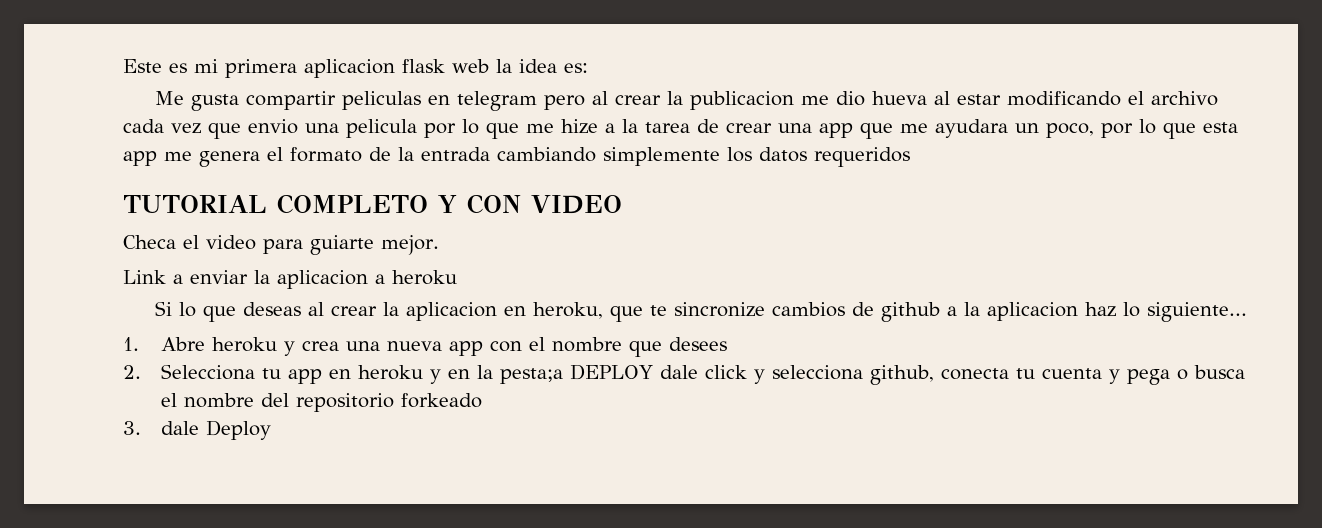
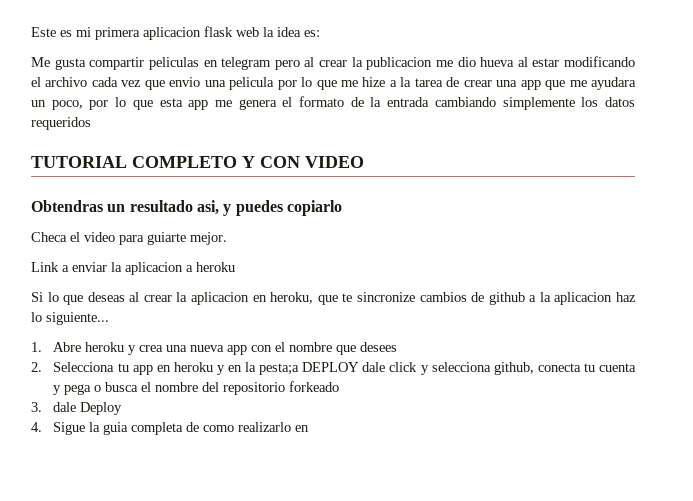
+ Obtendras un resultado asi, y puedes copiarlo
+ 4. Sigue la guia completa de como realizarlo en

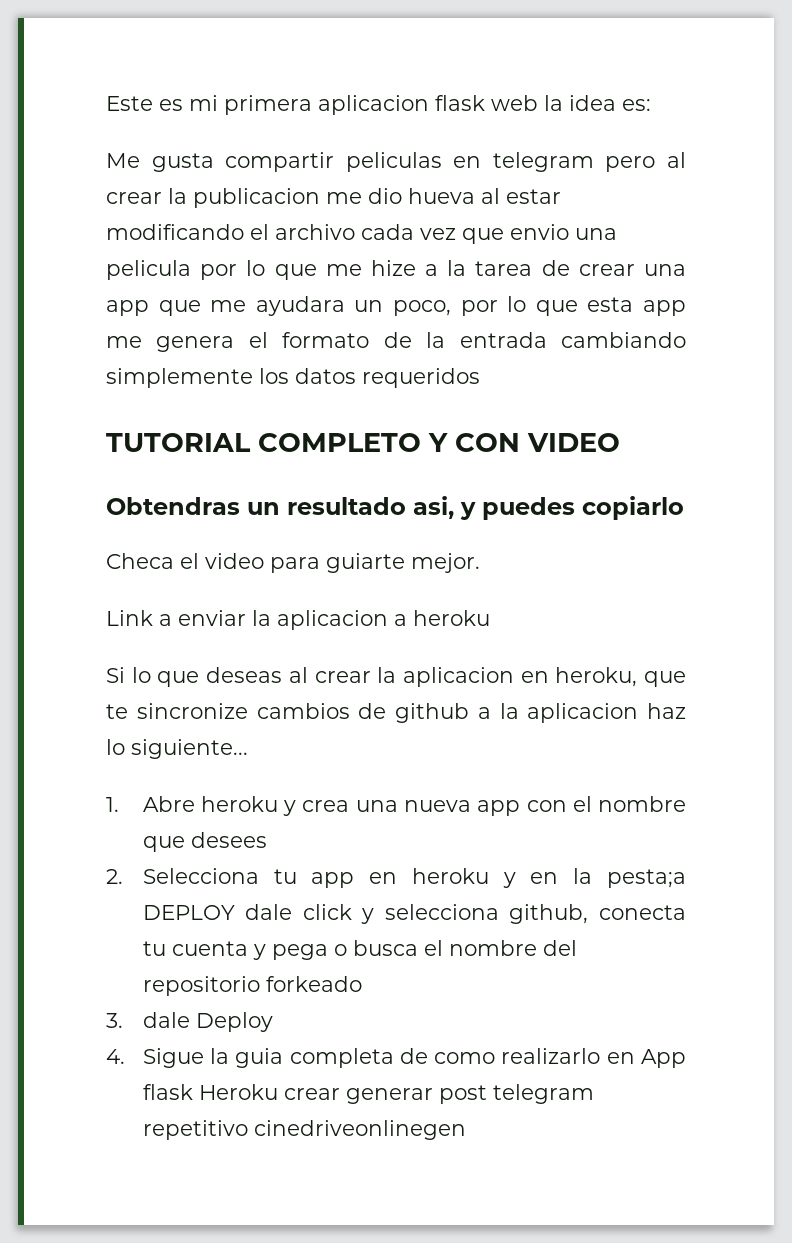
- 4. Sigue la guia completa de como realizarlo en
+ 4. Sigue la guia completa de como realizarlo en App flask Heroku crear generar post telegram repetitivo cinedriveonlinegen

